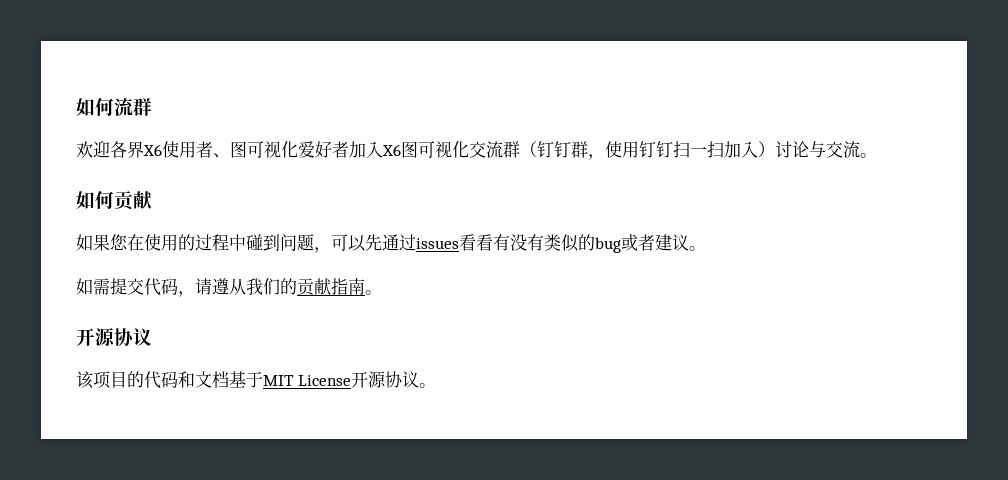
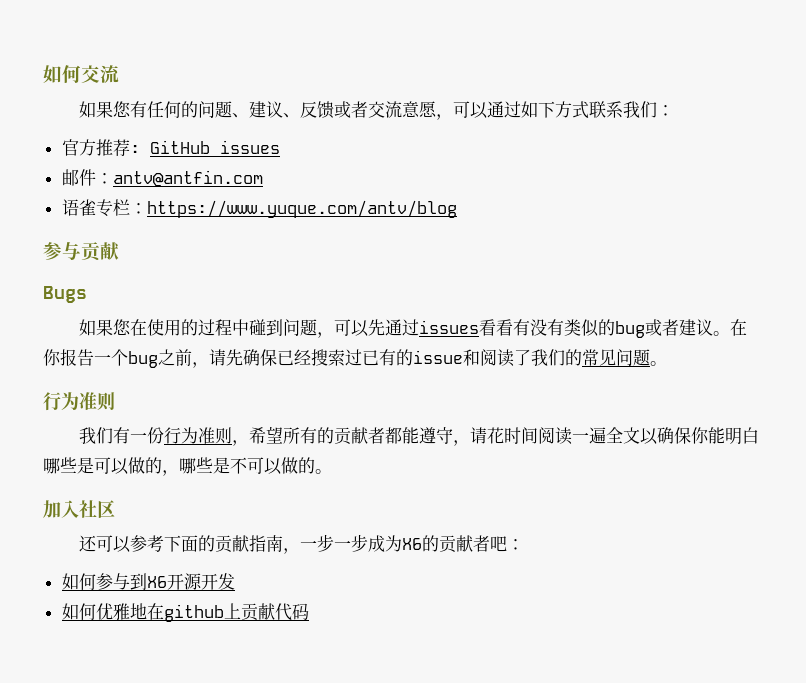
- 如何流群
- 欢迎各界X6使用者、图可视化爱好者加入X6图可视化交流群（钉钉群，使用钉钉扫一扫加入）讨论与交流。
- 如何贡献
+ 如何交流
+ 如果您有任何的问题、建议、反馈或者交流意愿，可以通过如下方式联系我们：
+ 官方推荐: GitHub issues
+ 邮件：antv@antfin.com
+ 语雀专栏：https://www.yuque.com/antv/blog
+ 参与贡献
+ Bugs
- 如果您在使用的过程中碰到问题，可以先通过issues看看有没有类似的bug或者建议。
- 如需提交代码，请遵从我们的贡献指南。
- 开源协议
- 该项目的代码和文档基于MIT License开源协议。
+ 如果您在使用的过程中碰到问题，可以先通过issues看看有没有类似的bug或者建议。在你报告一个bug之前，请先确保已经搜索过已有的issue和阅读了我们的常见问题。
+ 行为准则
+ 我们有一份行为准则，希望所有的贡献者都能遵守，请花时间阅读一遍全文以确保你能明白哪些是可以做的，哪些是不可以做的。
+ 加入社区
+ 还可以参考下面的贡献指南，一步一步成为X6的贡献者吧：
+ 如何参与到X6开源开发
+ 如何优雅地在github上贡献代码

